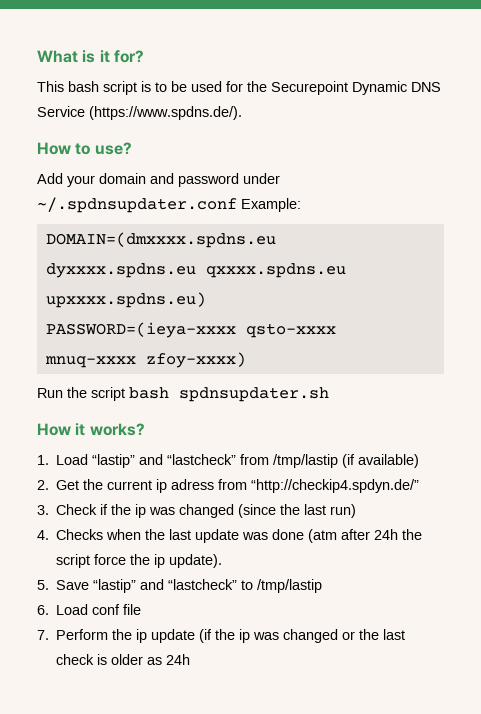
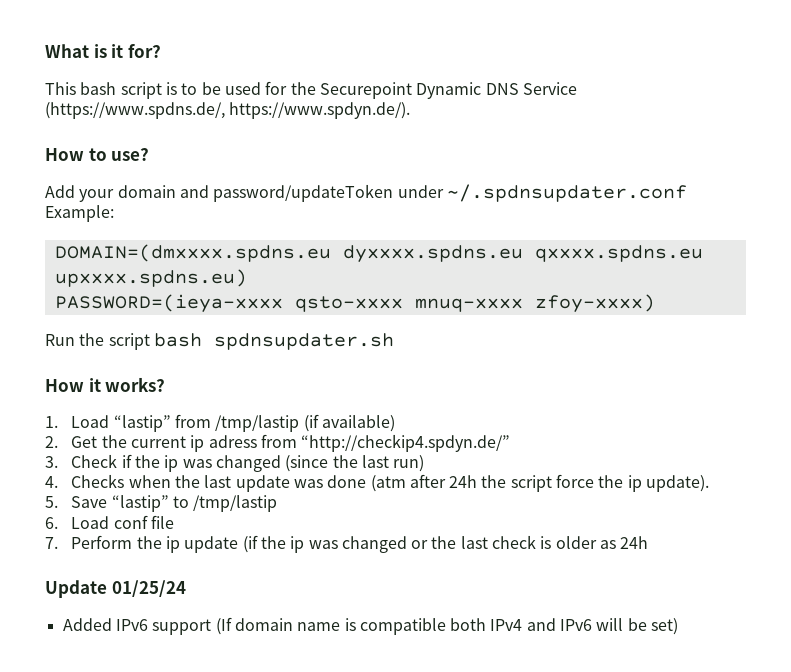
- This bash script is to be used for the Securepoint Dynamic DNS Service (https://www.spdns.de/).
+ This bash script is to be used for the Securepoint Dynamic DNS Service (https://www.spdns.de/, https://www.spdyn.de/).
- Add your domain and password under ~/.spdnsupdater.conf Example:
+ Add your domain and password/updateToken under ~/.spdnsupdater.conf Example:
- 1. Load “lastip” and “lastcheck” from /tmp/lastip (if available)
+ 1. Load “lastip” from /tmp/lastip (if available)
- 5. Save “lastip” and “lastcheck” to /tmp/lastip
+ 5. Save “lastip” to /tmp/lastip
+ Update 01/25/24
+ Added IPv6 support (If domain name is compatible both IPv4 and IPv6 will be set)

